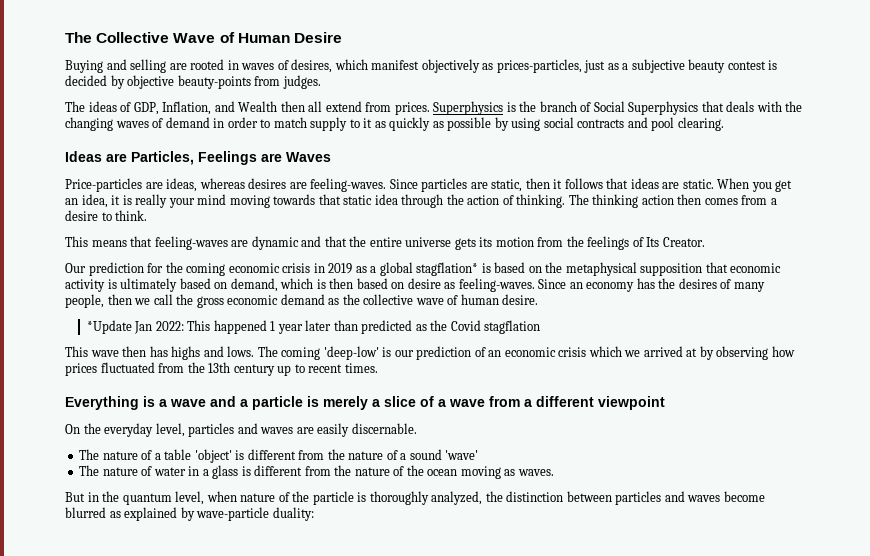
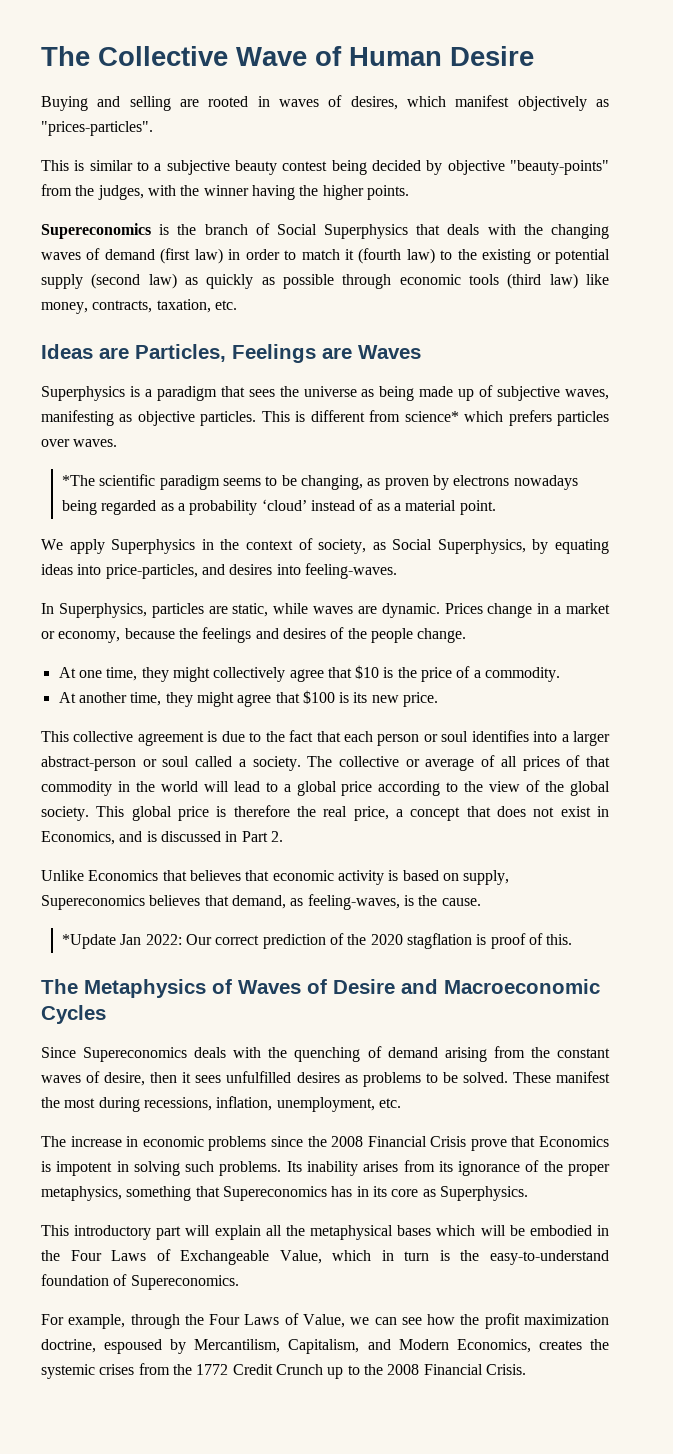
- Buying and selling are rooted in waves of desires, which manifest objectively as prices-particles, just as a subjective beauty contest is decided by objective beauty-points from judges.
- The ideas of GDP, Inflation, and Wealth then all extend from prices. Superphysics is the branch of Social Superphysics that deals with the changing waves of demand in order to match supply to it as quickly as possible by using social contracts and pool clearing.
+ Buying and selling are rooted in waves of desires, which manifest objectively as "prices-particles".
+ This is similar to a subjective beauty contest being decided by objective "beauty-points" from the judges, with the winner having the higher points.
+ Supereconomics is the branch of Social Superphysics that deals with the changing waves of demand (first law) in order to match it (fourth law) to the existing or potential supply (second law) as quickly as possible through economic tools (third law) like money, contracts, taxation, etc.
- Price-particles are ideas, whereas desires are feeling-waves. Since particles are static, then it follows that ideas are static. When you get an idea, it is really your mind moving towards that static idea through the action of thinking. The thinking action then comes from a desire to think.
- This means that feeling-waves are dynamic and that the entire universe gets its motion from the feelings of Its Creator.
- Our prediction for the coming economic crisis in 2019 as a global stagflation* is based on the metaphysical supposition that economic activity is ultimately based on demand, which is then based on desire as feeling-waves. Since an economy has the desires of many people, then we call the gross economic demand as the collective wave of human desire.
- *Update Jan 2022: This happened 1 year later than predicted as the Covid stagflation
- This wave then has highs and lows. The coming 'deep-low' is our prediction of an economic crisis which we arrived at by observing how prices fluctuated from the 13th century up to recent times.
- Everything is a wave and a particle is merely a slice of a wave from a different viewpoint
- On the everyday level, particles and waves are easily discernable.
- The nature of a table 'object' is different from the nature of a sound 'wave'
- The nature of water in a glass is different from the nature of the ocean moving as waves.
- But in the quantum level, when nature of the particle is thoroughly analyzed, the distinction between particles and waves become blurred as explained by wave-particle duality:
+ Superphysics is a paradigm that sees the universe as being made up of subjective waves, manifesting as objective particles. This is different from science* which prefers particles over waves.
+ *The scientific paradigm seems to be changing, as proven by electrons nowadays being regarded as a probability ‘cloud’ instead of as a material point.
+ We apply Superphysics in the context of society, as Social Superphysics, by equating ideas into price-particles, and desires into feeling-waves.
+ In Superphysics, particles are static, while waves are dynamic. Prices change in a market or economy, because the feelings and desires of the people change.
+ At one time, they might collectively agree that $10 is the price of a commodity.
+ At another time, they might agree that $100 is its new price.
+ This collective agreement is due to the fact that each person or soul identifies into a larger abstract-person or soul called a society. The collective or average of all prices of that commodity in the world will lead to a global price according to the view of the global society. This global price is therefore the real price, a concept that does not exist in Economics, and is discussed in Part 2.
+ Unlike Economics that believes that economic activity is based on supply, Supereconomics believes that demand, as feeling-waves, is the cause.
+ *Update Jan 2022: Our correct prediction of the 2020 stagflation is proof of this.
+ The Metaphysics of Waves of Desire and Macroeconomic Cycles
+ Since Supereconomics deals with the quenching of demand arising from the constant waves of desire, then it sees unfulfilled desires as problems to be solved. These manifest the most during recessions, inflation, unemployment, etc.
+ The increase in economic problems since the 2008 Financial Crisis prove that Economics is impotent in solving such problems. Its inability arises from its ignorance of the proper metaphysics, something that Supereconomics has in its core as Superphysics.
+ This introductory part will explain all the metaphysical bases which will be embodied in the Four Laws of Exchangeable Value, which in turn is the easy-to-understand foundation of Supereconomics.
+ For example, through the Four Laws of Value, we can see how the profit maximization doctrine, espoused by Mercantilism, Capitalism, and Modern Economics, creates the systemic crises from the 1772 Credit Crunch up to the 2008 Financial Crisis.

